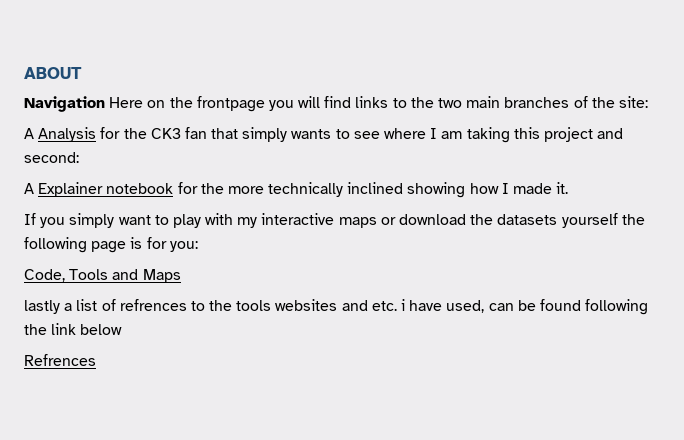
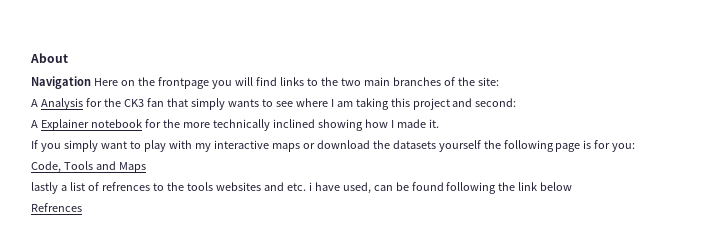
- ABOUT
+ About

